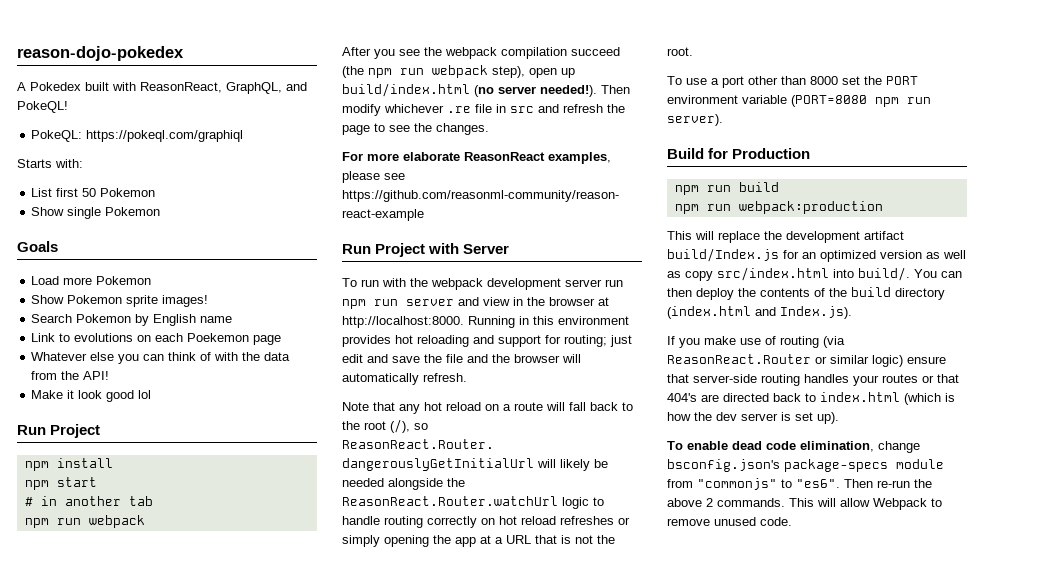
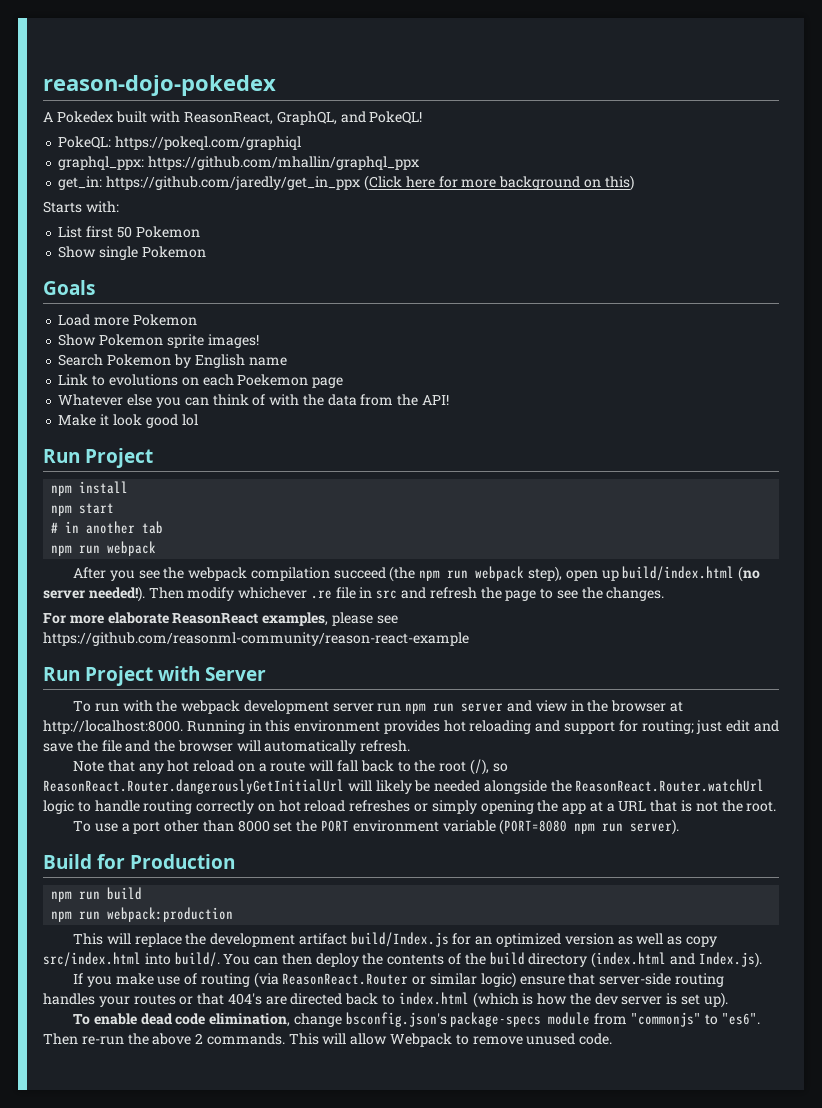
+ graphql_ppx: https://github.com/mhallin/graphql_ppx
+ get_in: https://github.com/jaredly/get_in_ppx (Click here for more background on this)

